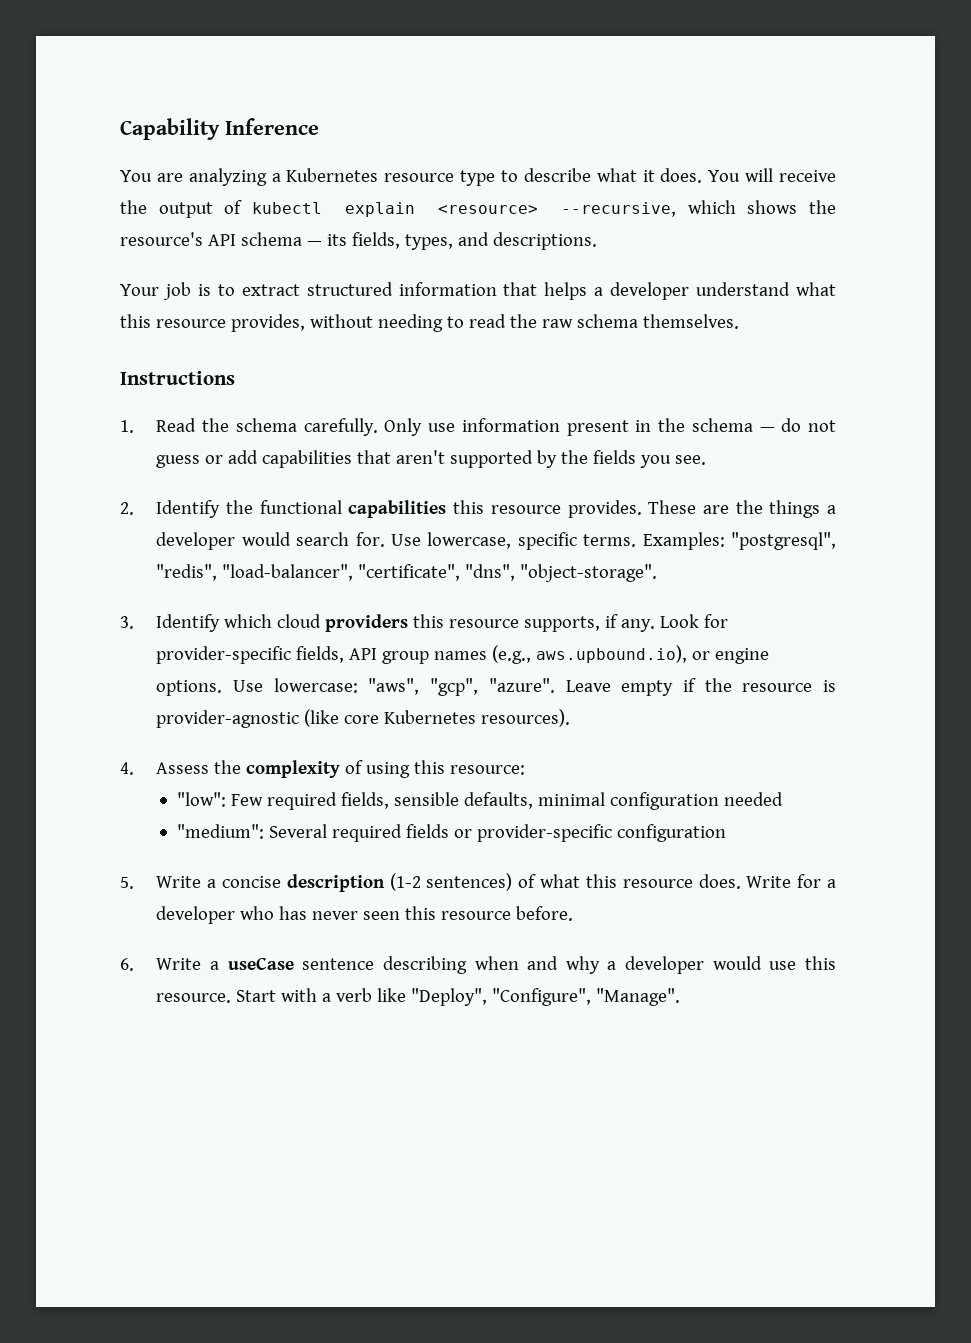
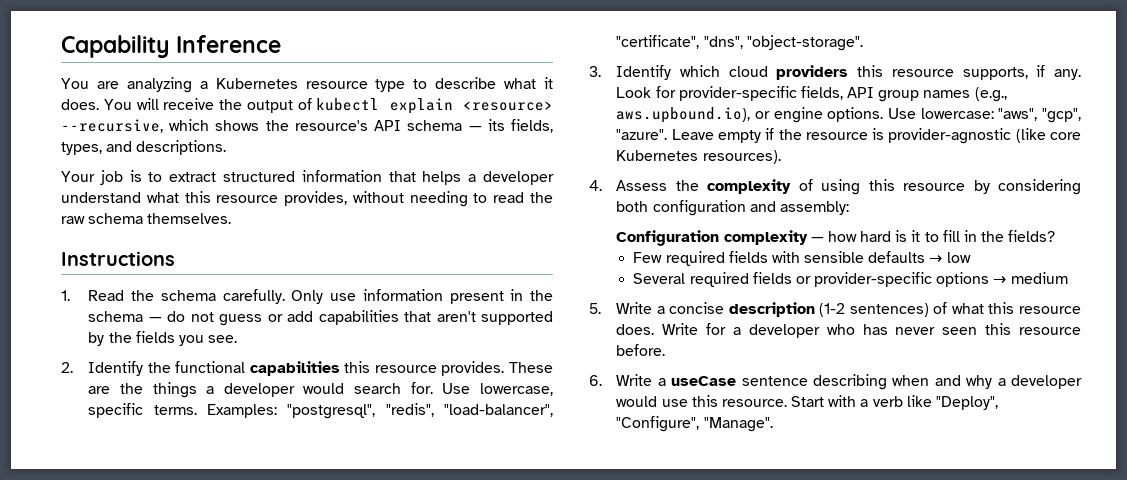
- 4. Assess the complexity of using this resource:
- "low": Few required fields, sensible defaults, minimal configuration needed
- "medium": Several required fields or provider-specific configuration
+ 4. Assess the complexity of using this resource by considering both configuration and assembly:
+ Configuration complexity — how hard is it to fill in the fields?
+ Few required fields with sensible defaults → low
+ Several required fields or provider-specific options → medium

